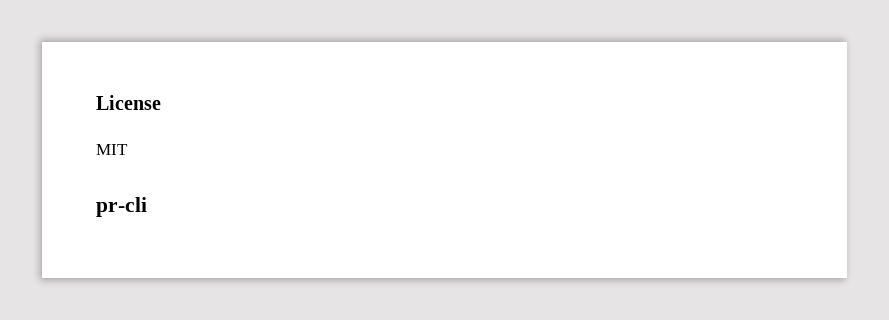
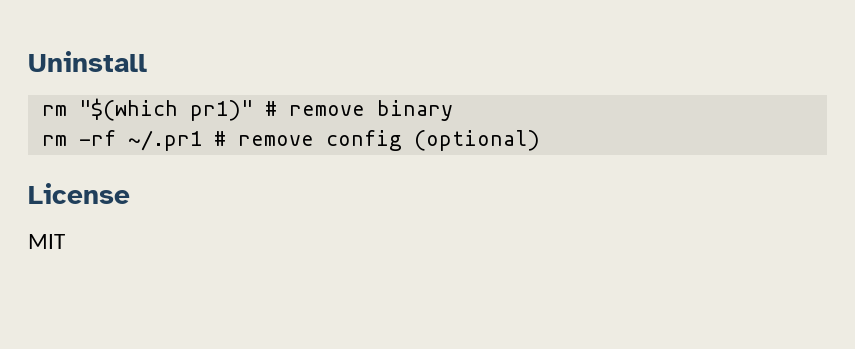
+ Uninstall
+ rm "$(which pr1)" # remove binary
+ rm -rf ~/.pr1 # remove config (optional)
- pr-cli

